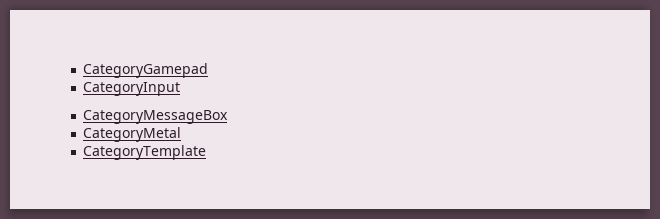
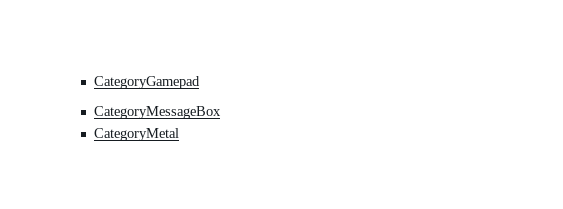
- CategoryInput
- CategoryTemplate

